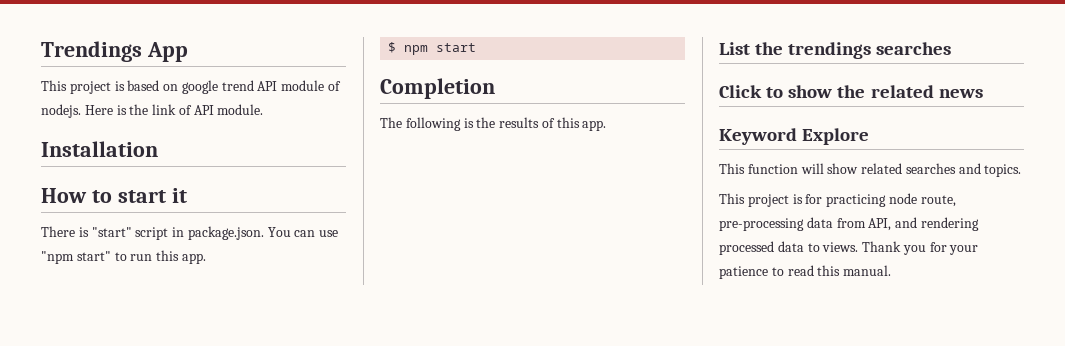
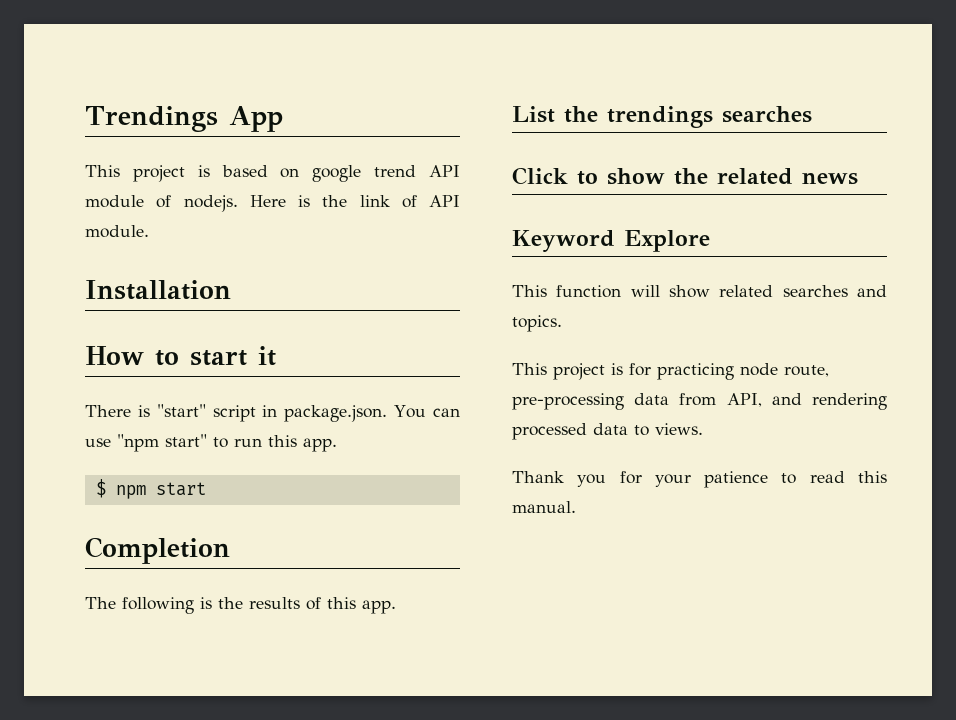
- This project is for practicing node route, pre-processing data from API, and rendering processed data to views. Thank you for your patience to read this manual.
+ This project is for practicing node route, pre-processing data from API, and rendering processed data to views.
+ Thank you for your patience to read this manual.

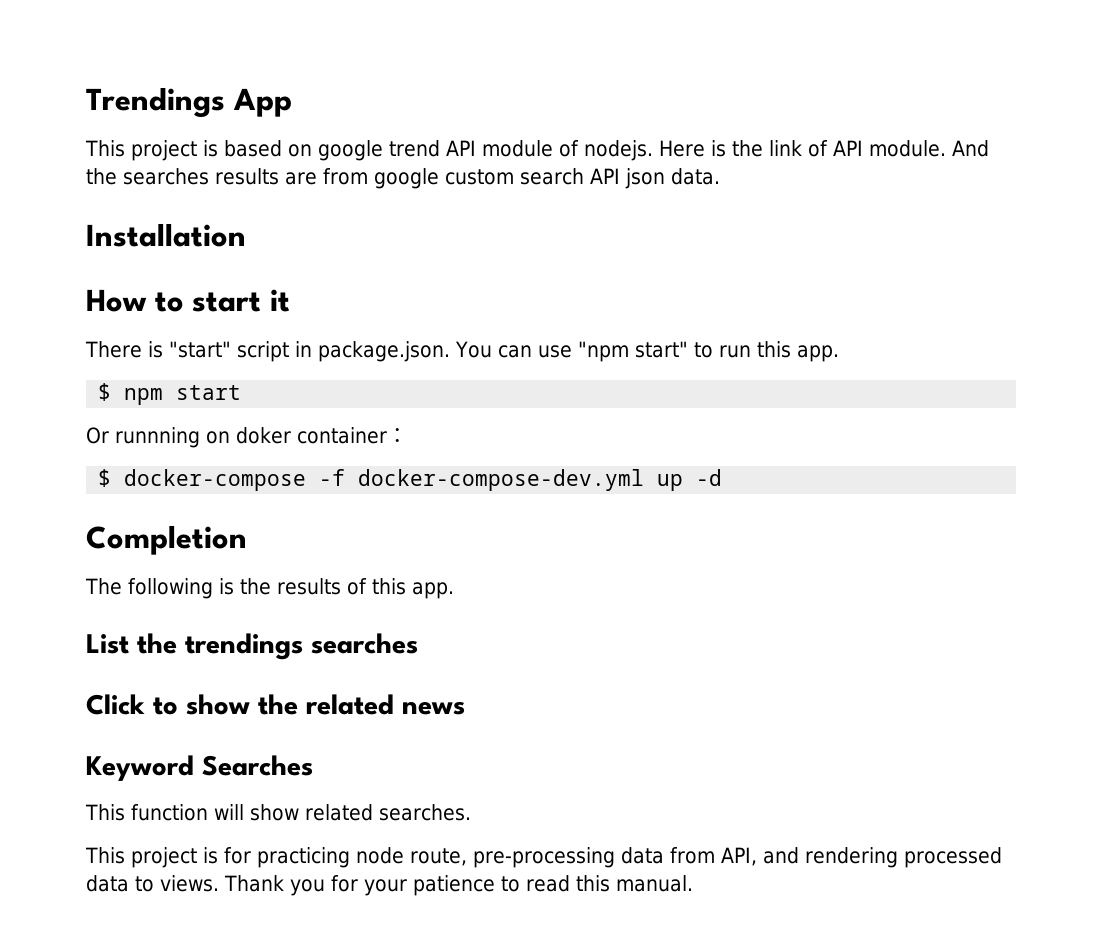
+ And the searches results are from google custom search API json data.
+ Or runnning on doker container：
+ $ docker-compose -f docker-compose-dev.yml up -d
- Keyword Explore
+ Keyword Searches
- This function will show related searches and topics.
+ This function will show related searches.
- This project is for practicing node route, pre-processing data from API, and rendering processed data to views.
- Thank you for your patience to read this manual.
+ This project is for practicing node route, pre-processing data from API, and rendering processed data to views. Thank you for your patience to read this manual.

